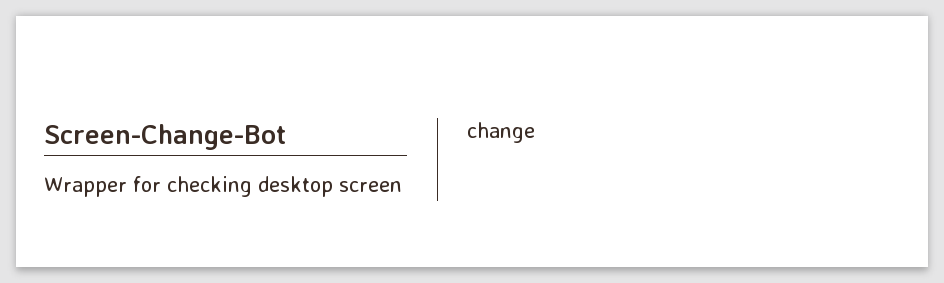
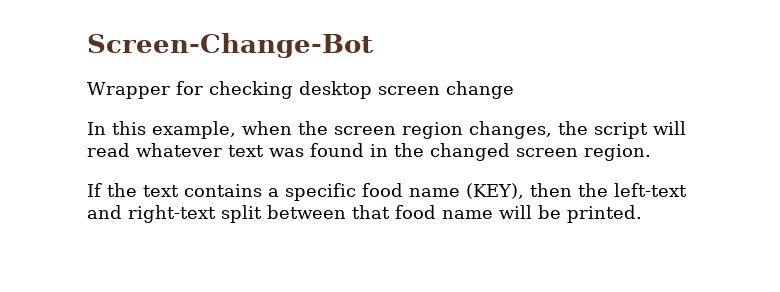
+ In this example, when the screen region changes, the script will read whatever text was found in the changed screen region.
+ If the text contains a specific food name (KEY), then the left-text and right-text split between that food name will be printed.

